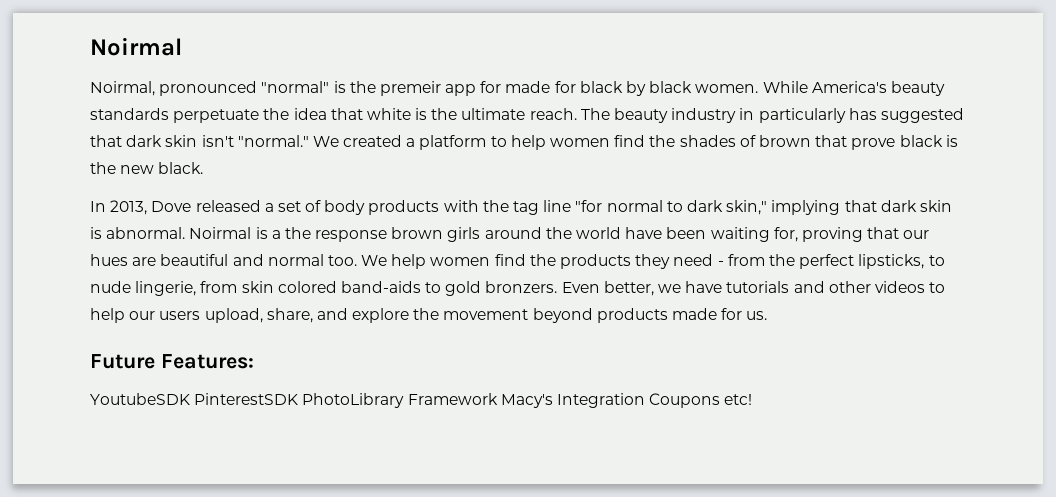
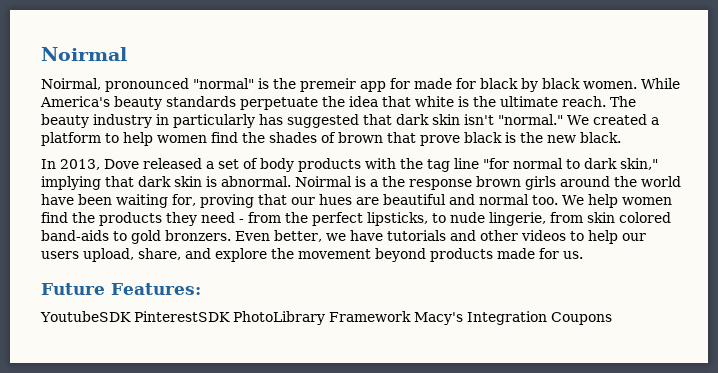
- YoutubeSDK PinterestSDK PhotoLibrary Framework Macy's Integration Coupons etc!
+ YoutubeSDK PinterestSDK PhotoLibrary Framework Macy's Integration Coupons

